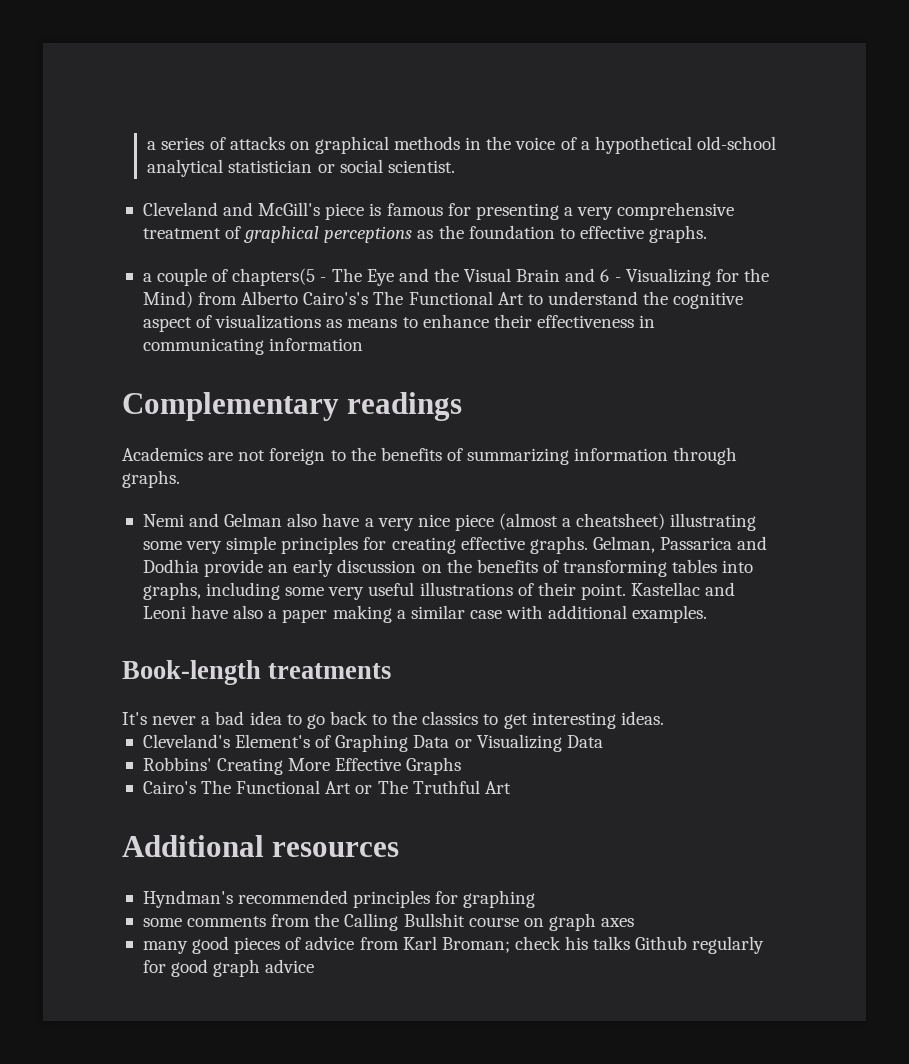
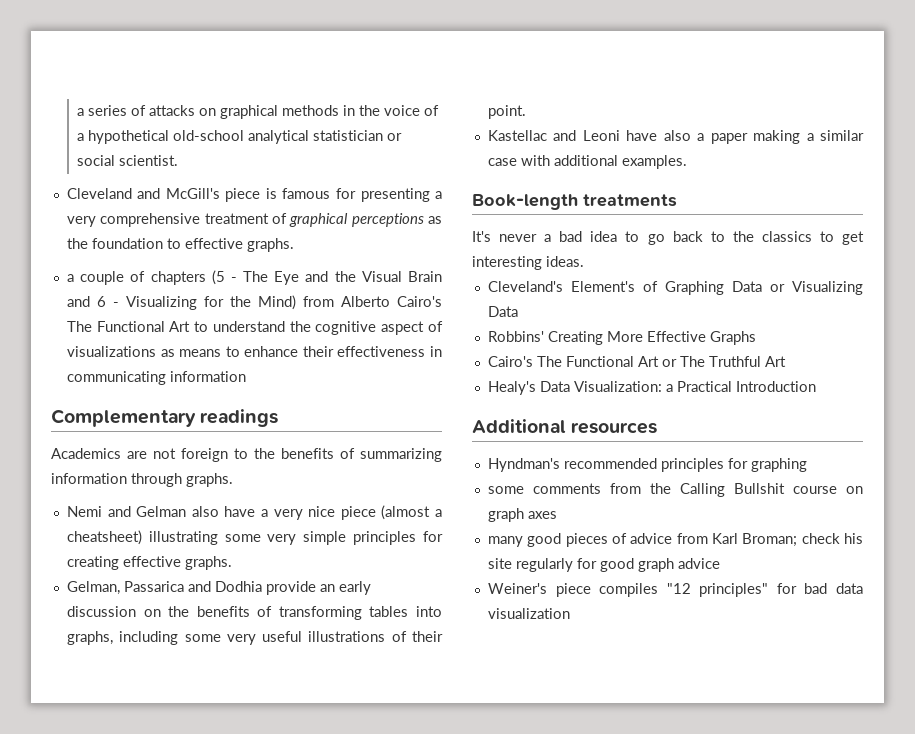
- a couple of chapters(5 - The Eye and the Visual Brain and 6 - Visualizing for the Mind) from Alberto Cairo's's The Functional Art to understand the cognitive aspect of visualizations as means to enhance their effectiveness in communicating information
+ a couple of chapters (5 - The Eye and the Visual Brain and 6 - Visualizing for the Mind) from Alberto Cairo's The Functional Art to understand the cognitive aspect of visualizations as means to enhance their effectiveness in communicating information
- Nemi and Gelman also have a very nice piece (almost a cheatsheet) illustrating some very simple principles for creating effective graphs. Gelman, Passarica and Dodhia provide an early discussion on the benefits of transforming tables into graphs, including some very useful illustrations of their point. Kastellac and Leoni have also a paper making a similar case with additional examples.
+ Nemi and Gelman also have a very nice piece (almost a cheatsheet) illustrating some very simple principles for creating effective graphs.
+ Gelman, Passarica and Dodhia provide an early discussion on the benefits of transforming tables into graphs, including some very useful illustrations of their point.
+ Kastellac and Leoni have also a paper making a similar case with additional examples.
+ Healy's Data Visualization: a Practical Introduction
- many good pieces of advice from Karl Broman; check his talks Github regularly for good graph advice
+ many good pieces of advice from Karl Broman; check his site regularly for good graph advice
+ Weiner's piece compiles "12 principles" for bad data visualization

